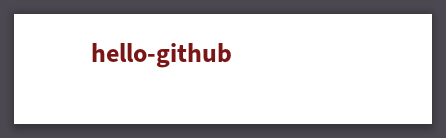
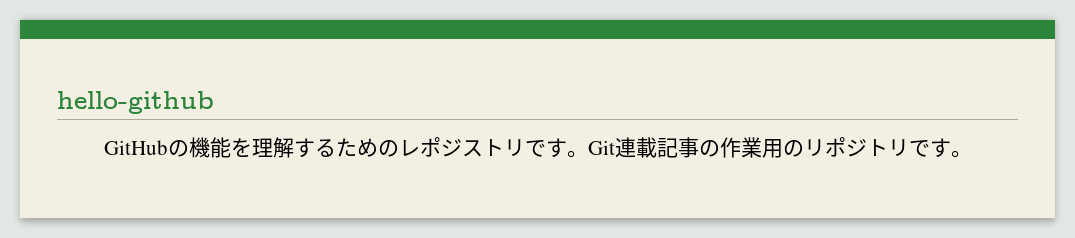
+ GitHubの機能を理解するためのレポジストリです。Git連載記事の作業用のリポジトリです。

